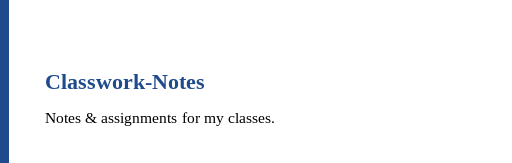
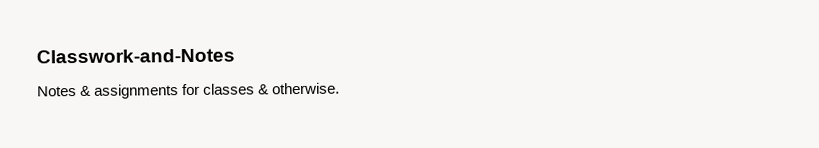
- Classwork-Notes
+ Classwork-and-Notes
- Notes & assignments for my classes.
+ Notes & assignments for classes & otherwise.

